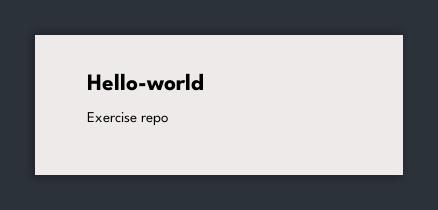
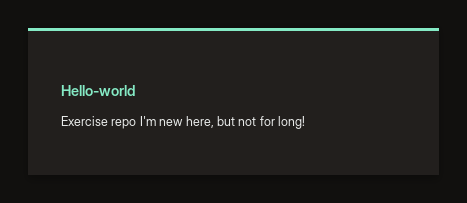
- Exercise repo
+ Exercise repo I'm new here, but not for long!

